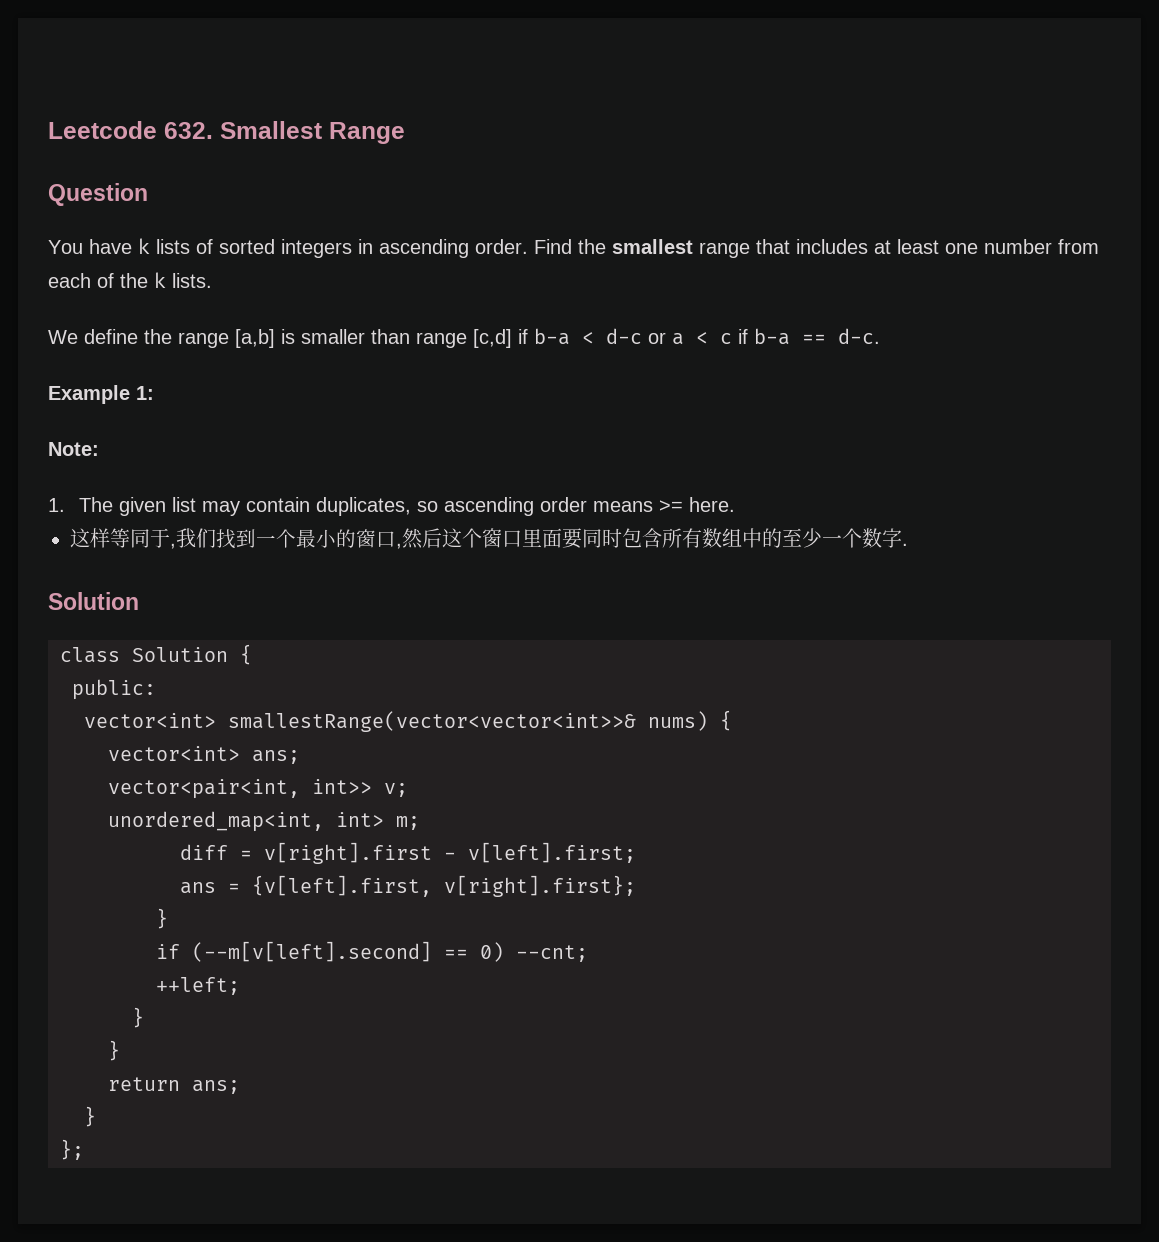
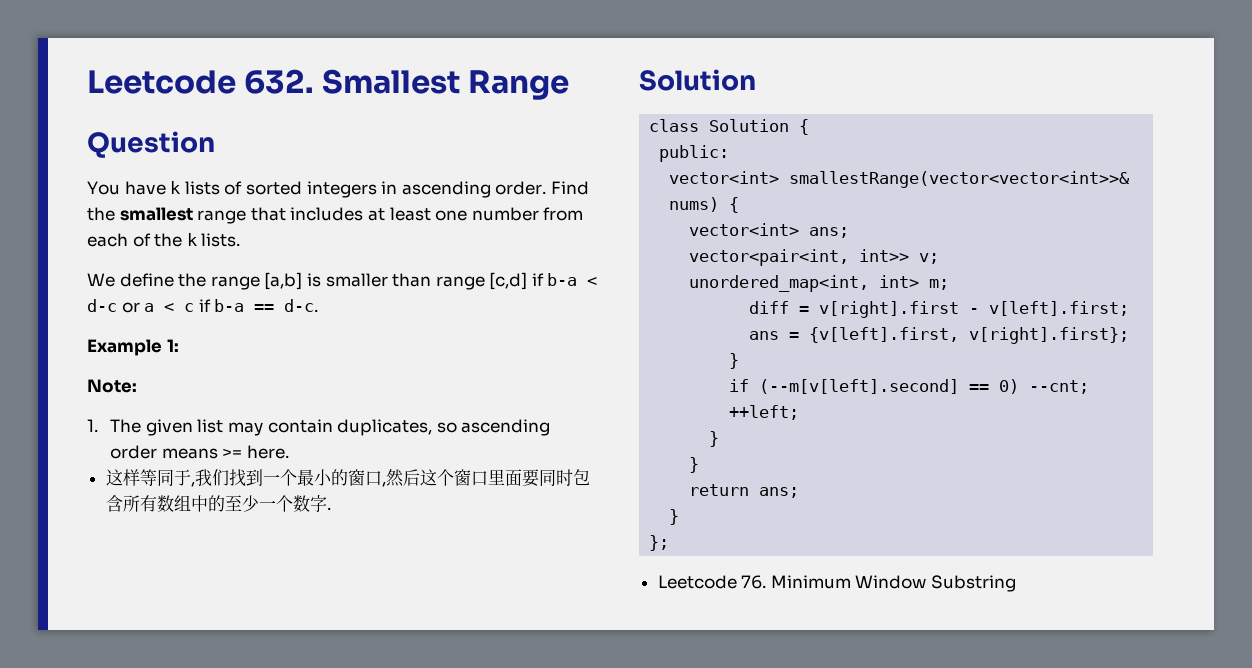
+ Leetcode 76. Minimum Window Substring

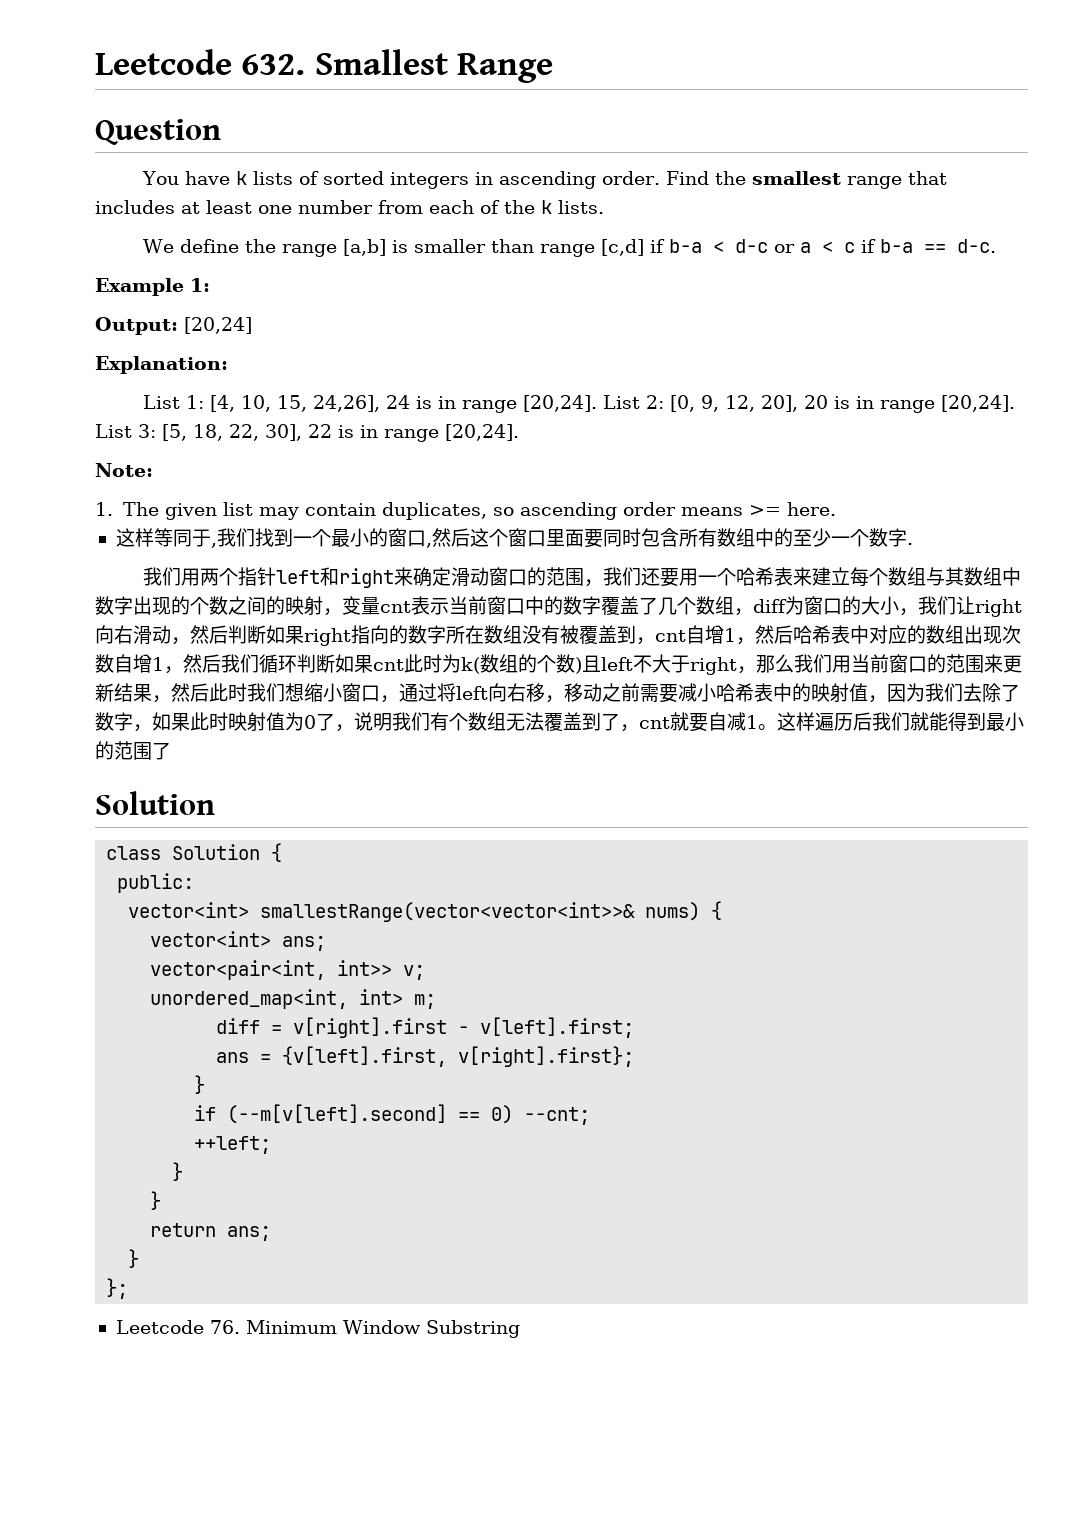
+ Output: [20,24]
+ Explanation:
+ List 1: [4, 10, 15, 24,26], 24 is in range [20,24]. List 2: [0, 9, 12, 20], 20 is in range [20,24]. List 3: [5, 18, 22, 30], 22 is in range [20,24].
+ 我们用两个指针left和right来确定滑动窗口的范围，我们还要用一个哈希表来建立每个数组与其数组中数字出现的个数之间的映射，变量cnt表示当前窗口中的数字覆盖了几个数组，diff为窗口的大小，我们让right向右滑动，然后判断如果right指向的数字所在数组没有被覆盖到，cnt自增1，然后哈希表中对应的数组出现次数自增1，然后我们循环判断如果cnt此时为k(数组的个数)且left不大于right，那么我们用当前窗口的范围来更新结果，然后此时我们想缩小窗口，通过将left向右移，移动之前需要减小哈希表中的映射值，因为我们去除了数字，如果此时映射值为0了，说明我们有个数组无法覆盖到了，cnt就要自减1。这样遍历后我们就能得到最小的范围了

